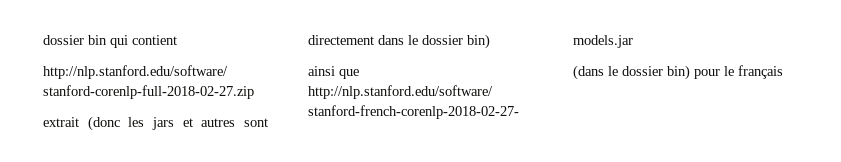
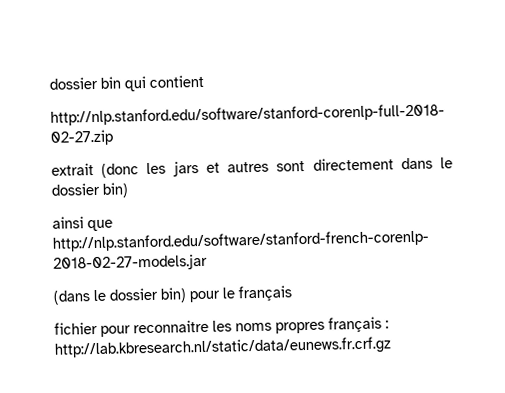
+ fichier pour reconnaitre les noms propres français : http://lab.kbresearch.nl/static/data/eunews.fr.crf.gz

